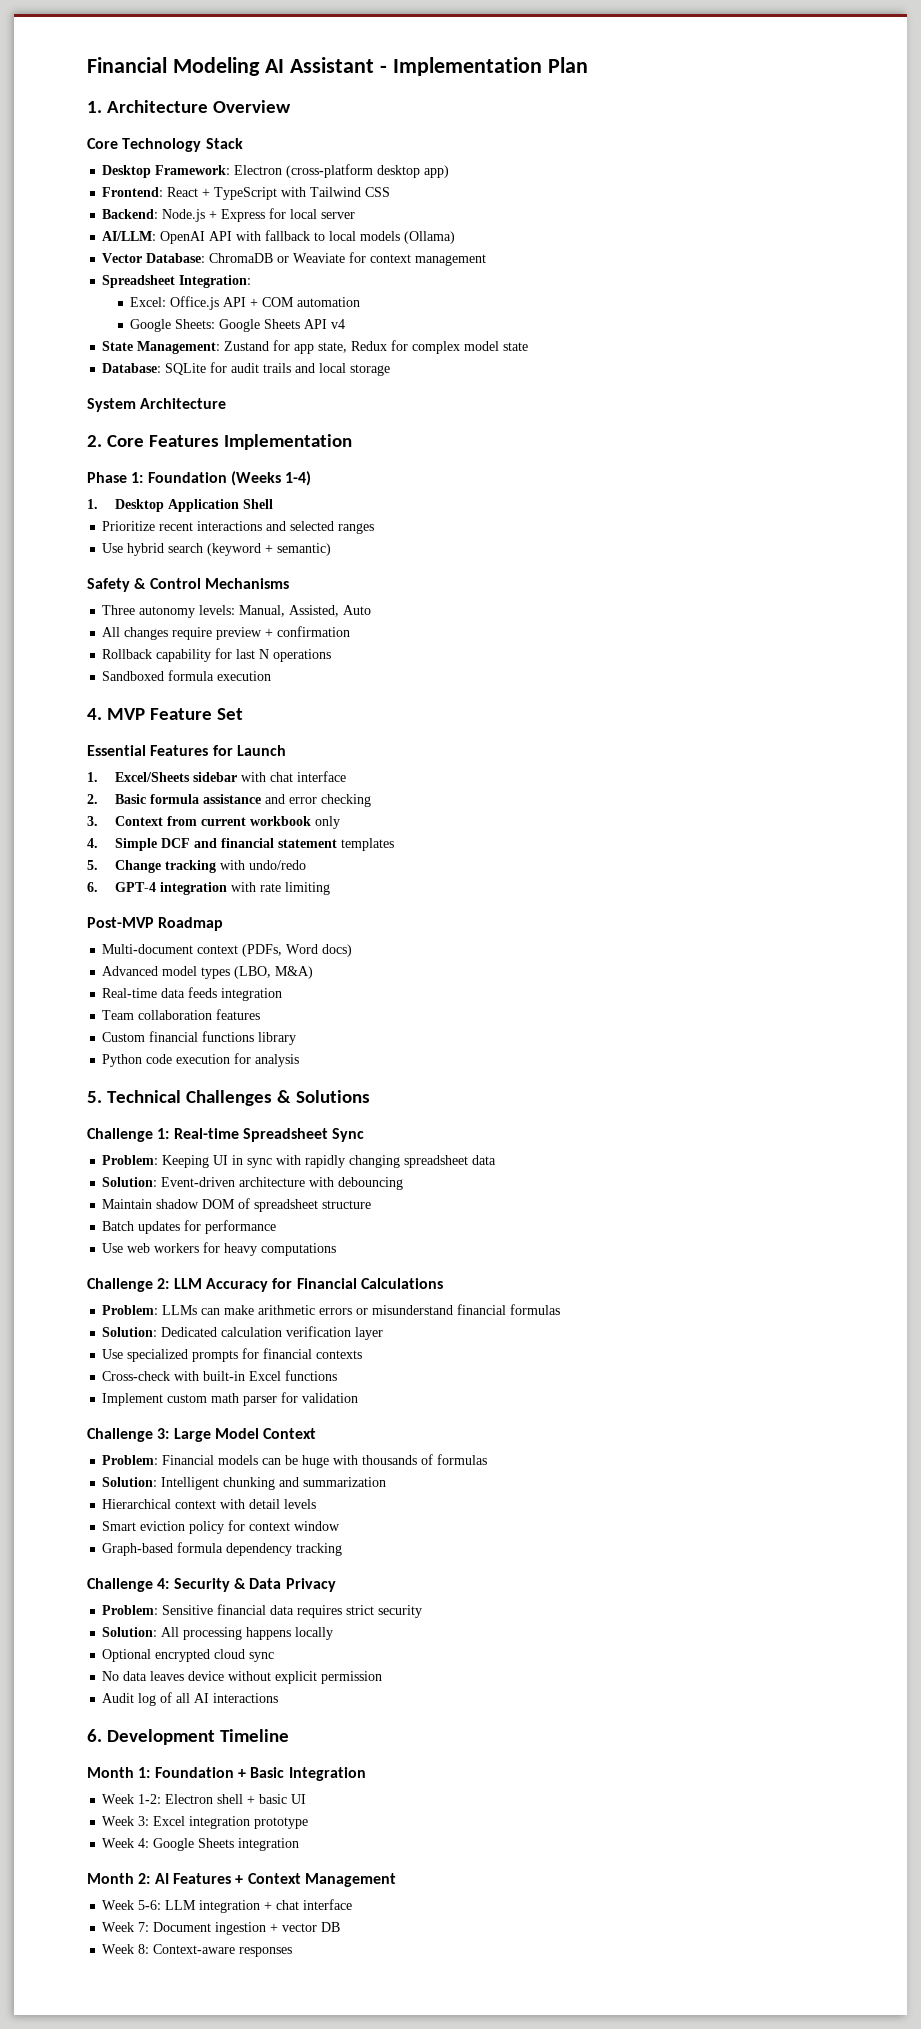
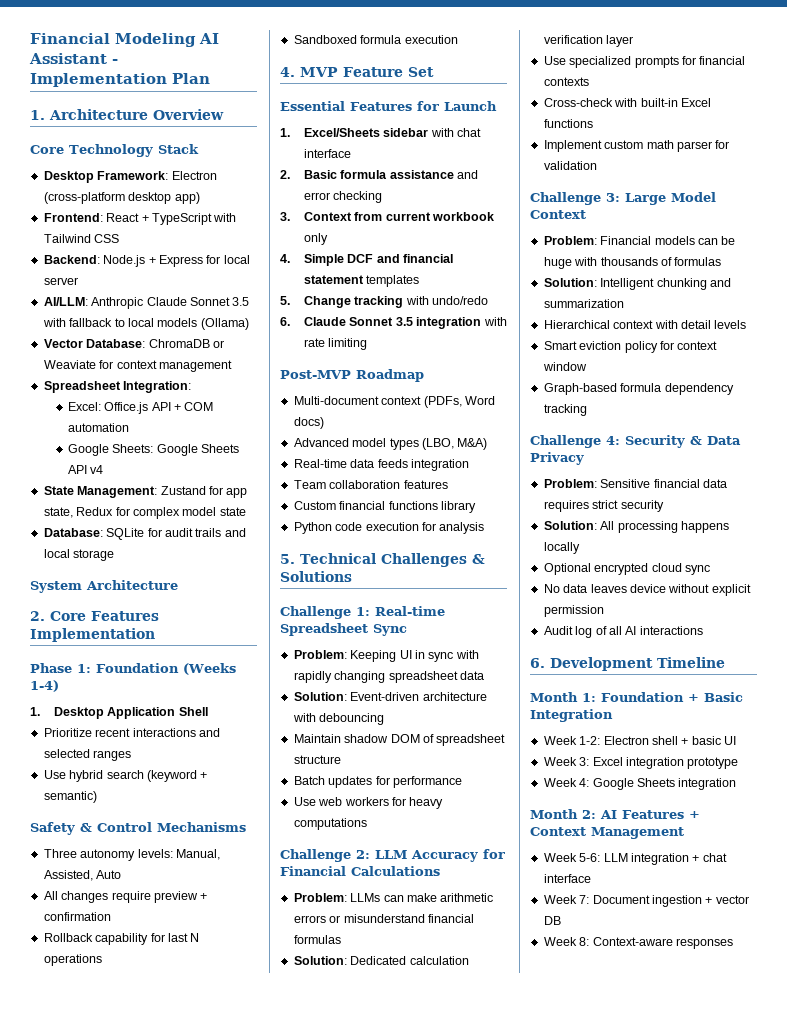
- AI/LLM: OpenAI API with fallback to local models (Ollama)
+ AI/LLM: Anthropic Claude Sonnet 3.5 with fallback to local models (Ollama)
- 6. GPT-4 integration with rate limiting
+ 6. Claude Sonnet 3.5 integration with rate limiting

